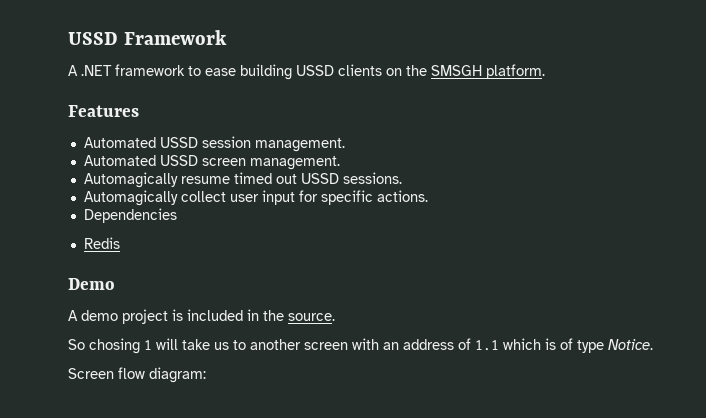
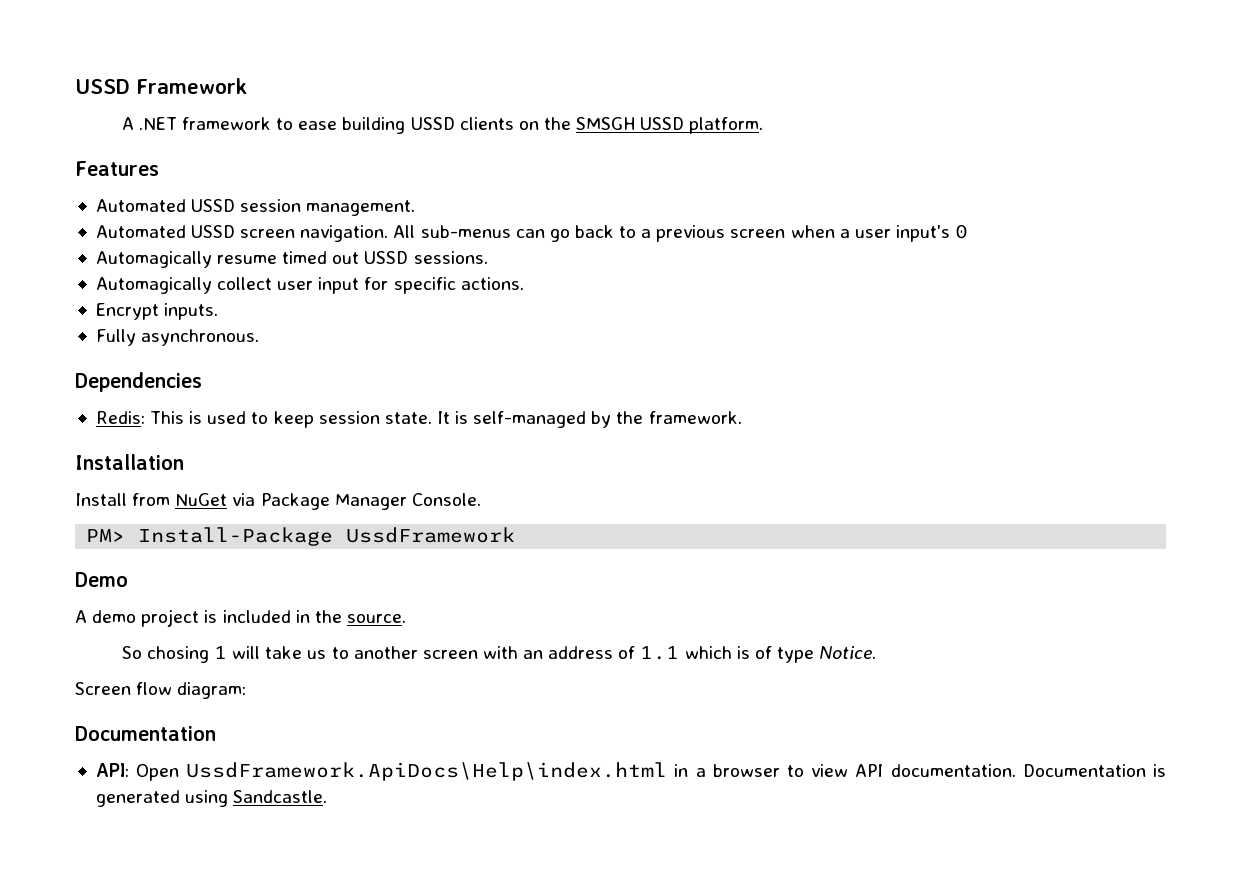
- A .NET framework to ease building USSD clients on the SMSGH platform.
+ A .NET framework to ease building USSD clients on the SMSGH USSD platform.
- Automated USSD screen management.
+ Automated USSD screen navigation. All sub-menus can go back to a previous screen when a user input's 0
+ Encrypt inputs.
+ Fully asynchronous.
  Dependencies
- Redis
+ Redis: This is used to keep session state. It is self-managed by the framework.
+ Installation
+ Install from NuGet via Package Manager Console.
+ PM> Install-Package UssdFramework
  Screen flow diagram:
+ Documentation
+ API: Open UssdFramework.ApiDocs\Help\index.html in a browser to view API documentation. Documentation is generated using Sandcastle.

